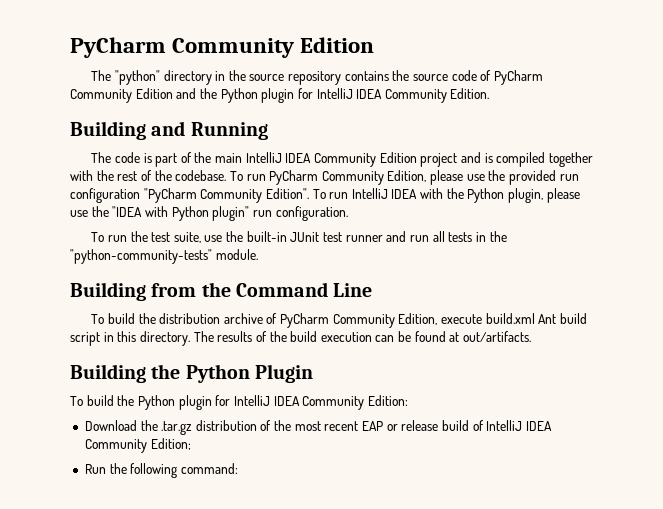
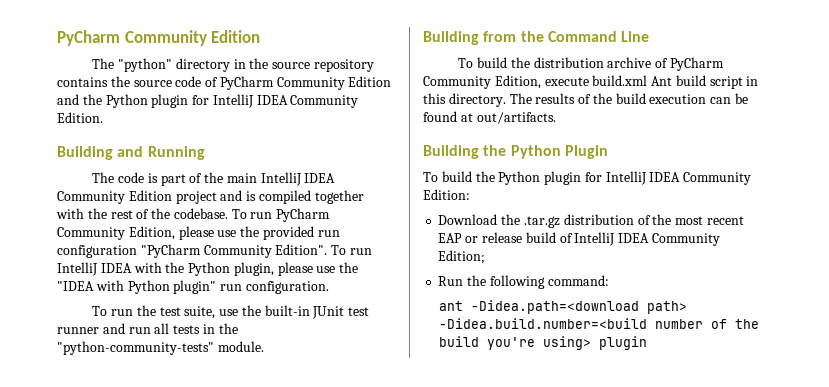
+ ant -Didea.path=<download path> -Didea.build.number=<build number of the build you're using> plugin

